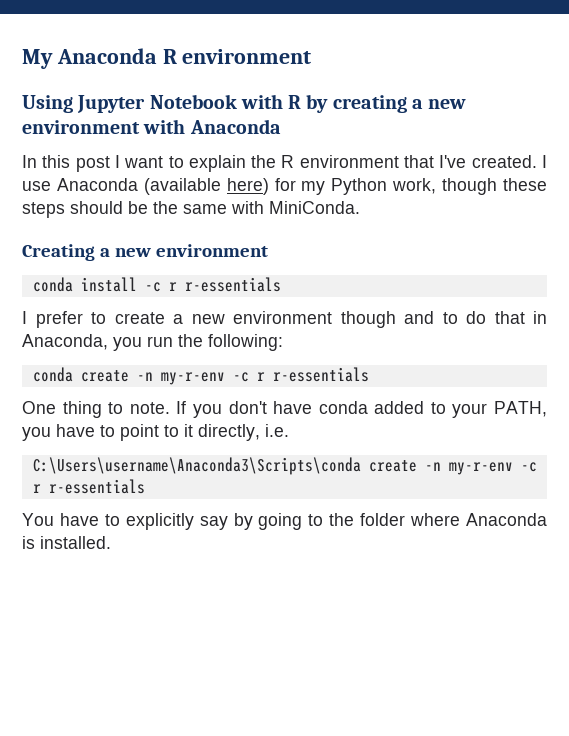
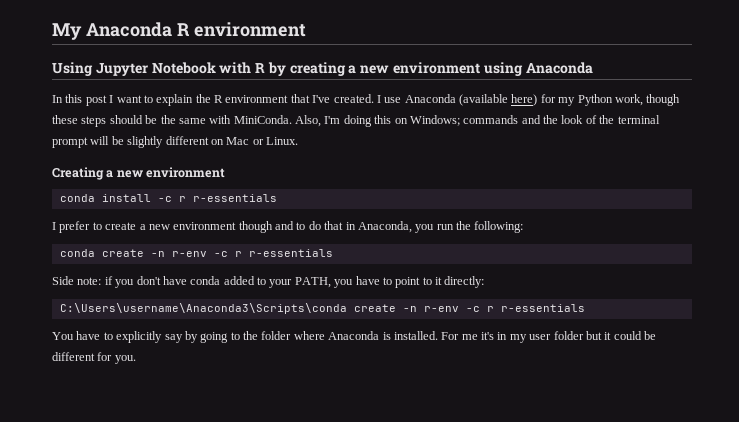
- Using Jupyter Notebook with R by creating a new environment with Anaconda
+ Using Jupyter Notebook with R by creating a new environment using Anaconda
+ Also, I'm doing this on Windows; commands and the look of the terminal prompt will be slightly different on Mac or Linux.
- conda create -n my-r-env -c r r-essentials
- One thing to note. If you don't have conda added to your PATH, you have to point to it directly, i.e.
+ conda create -n r-env -c r r-essentials
+ Side note: if you don't have conda added to your PATH, you have to point to it directly:
- C:\Users\username\Anaconda3\Scripts\conda create -n my-r-env -c r r-essentials
+ C:\Users\username\Anaconda3\Scripts\conda create -n r-env -c r r-essentials
+ For me it's in my user folder but it could be different for you.

